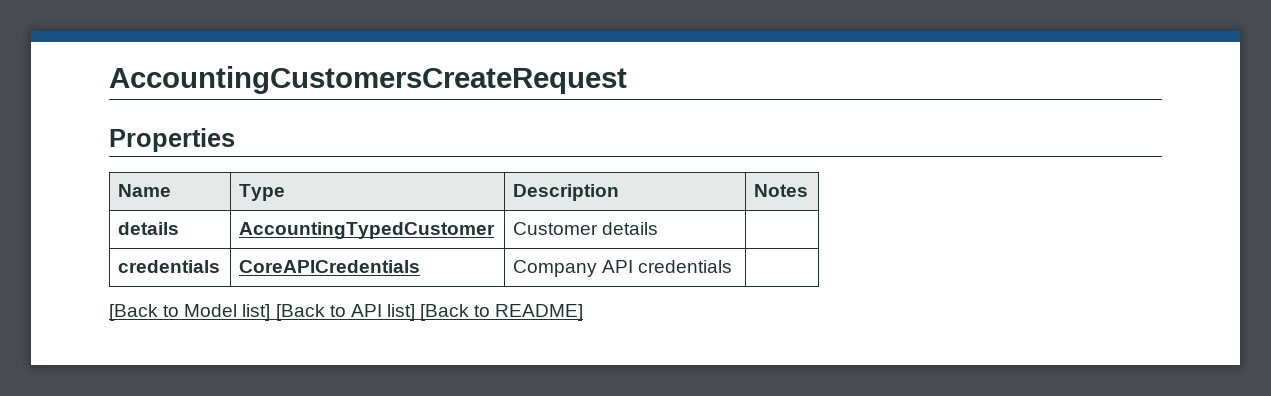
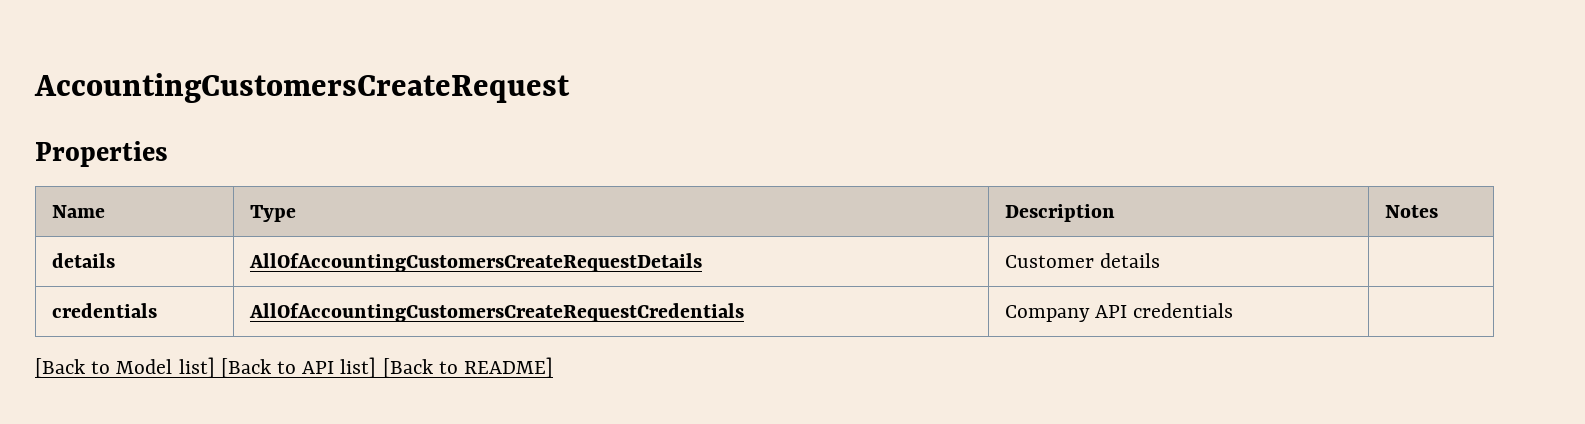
- details | AccountingTypedCustomer | Customer details |
+ details | AllOfAccountingCustomersCreateRequestDetails | Customer details |
- credentials | CoreAPICredentials | Company API credentials |
+ credentials | AllOfAccountingCustomersCreateRequestCredentials | Company API credentials |

